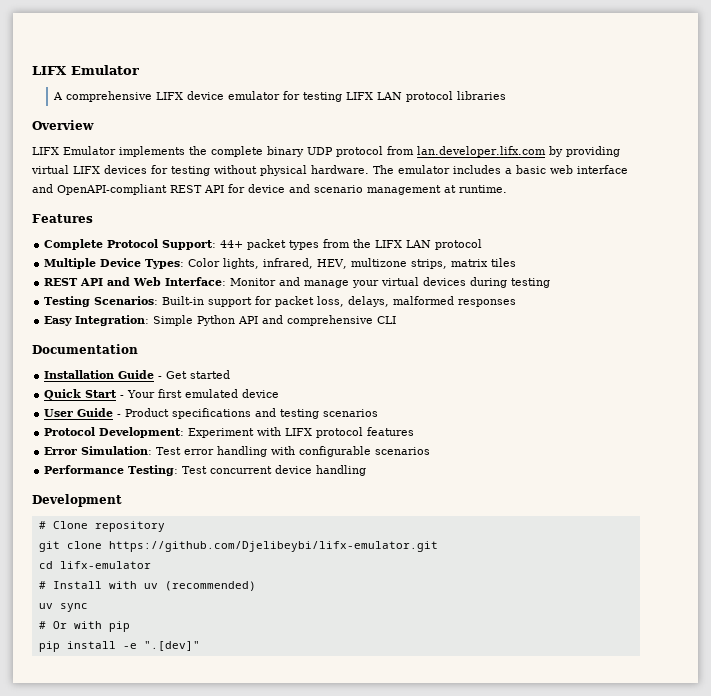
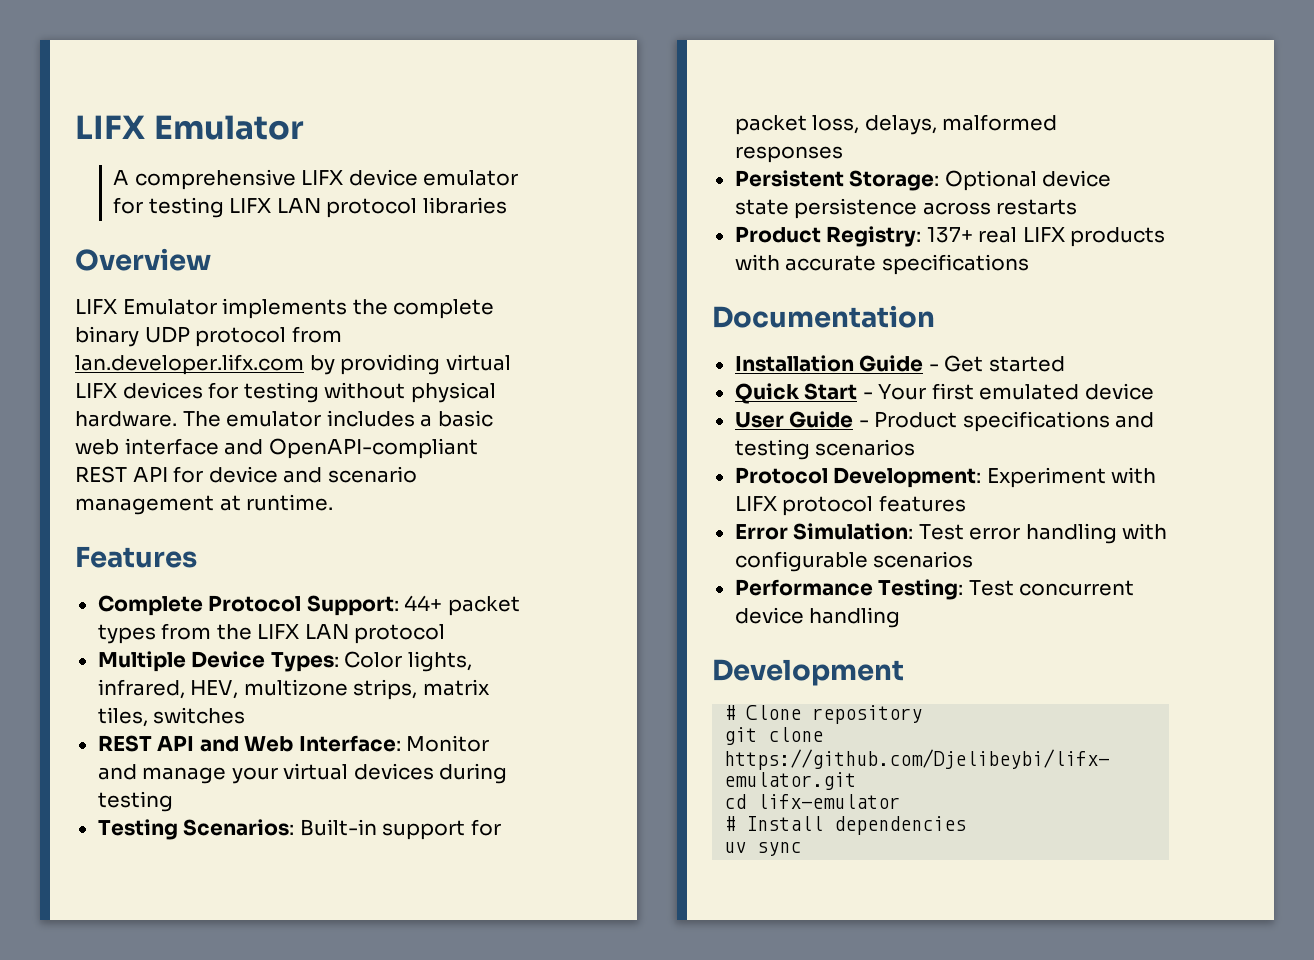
- Multiple Device Types: Color lights, infrared, HEV, multizone strips, matrix tiles
+ Multiple Device Types: Color lights, infrared, HEV, multizone strips, matrix tiles, switches
- Easy Integration: Simple Python API and comprehensive CLI
+ Persistent Storage: Optional device state persistence across restarts
+ Product Registry: 137+ real LIFX products with accurate specifications
- # Install with uv (recommended)
+ # Install dependencies
- # Or with pip
- pip install -e ".[dev]"

